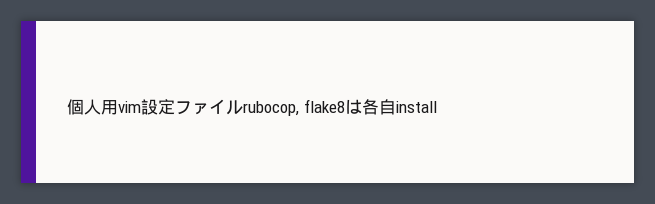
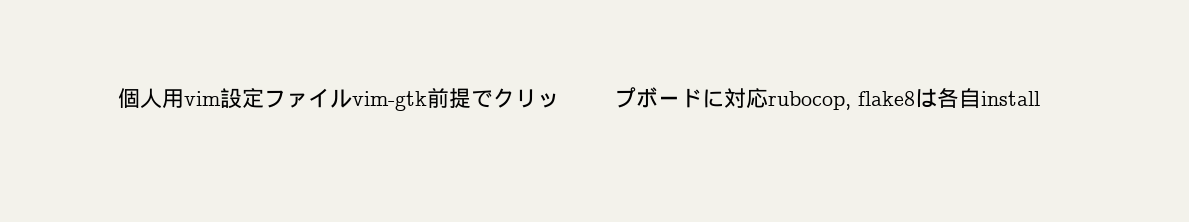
- 個人用vim設定ファイルrubocop, flake8は各自install
+ 個人用vim設定ファイルvim-gtk前提でクリップボードに対応rubocop, flake8は各自install

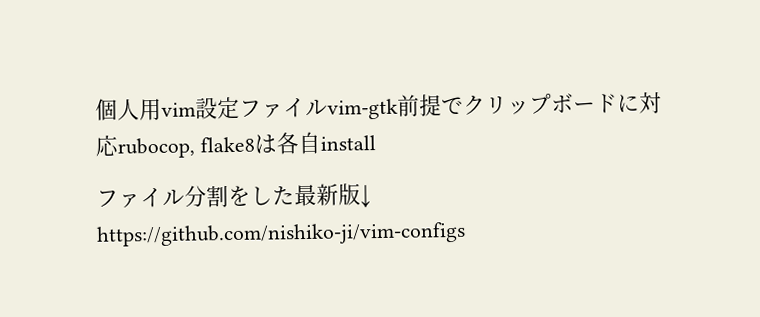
+ ファイル分割をした最新版↓ https://github.com/nishiko-ji/vim-configs

